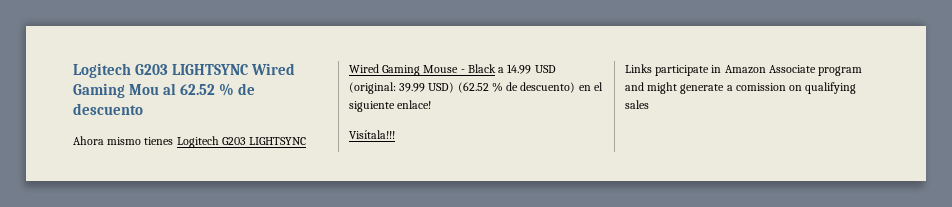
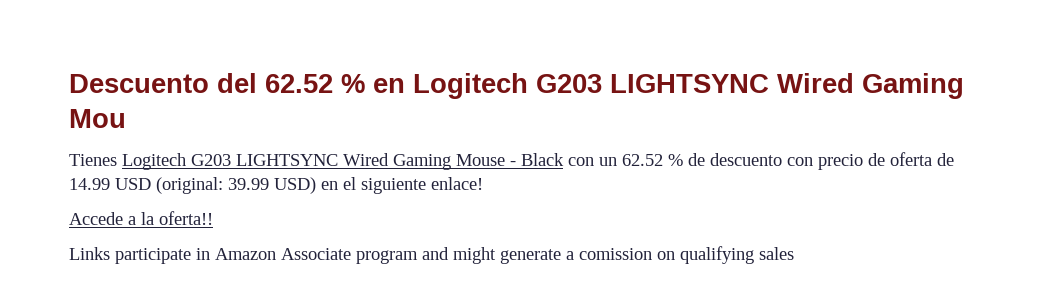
- Logitech G203 LIGHTSYNC Wired Gaming Mou al 62.52 % de descuento
- Ahora mismo tienes Logitech G203 LIGHTSYNC Wired Gaming Mouse - Black a 14.99 USD (original: 39.99 USD) (62.52 % de descuento) en el siguiente enlace!
+ Descuento del 62.52 % en Logitech G203 LIGHTSYNC Wired Gaming Mou
+ Tienes Logitech G203 LIGHTSYNC Wired Gaming Mouse - Black con un 62.52 % de descuento con precio de oferta de 14.99 USD (original: 39.99 USD) en el siguiente enlace!
- Visítala!!!
+ Accede a la oferta!!

